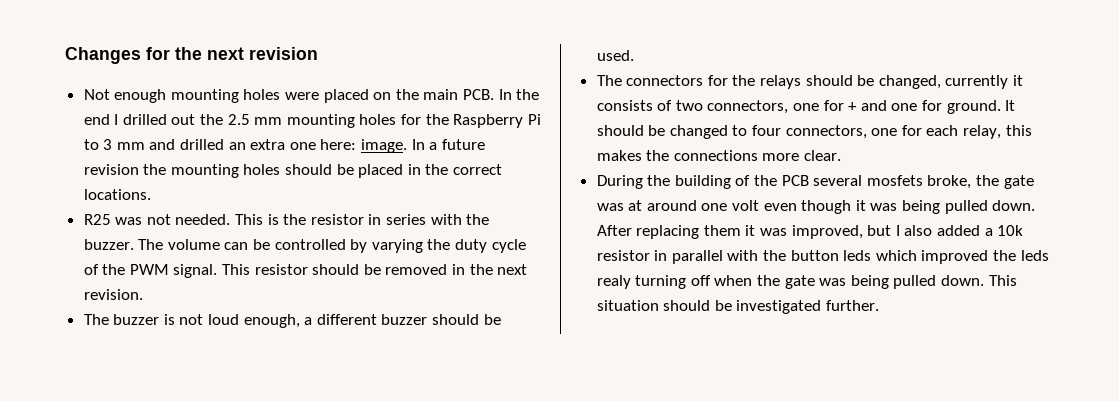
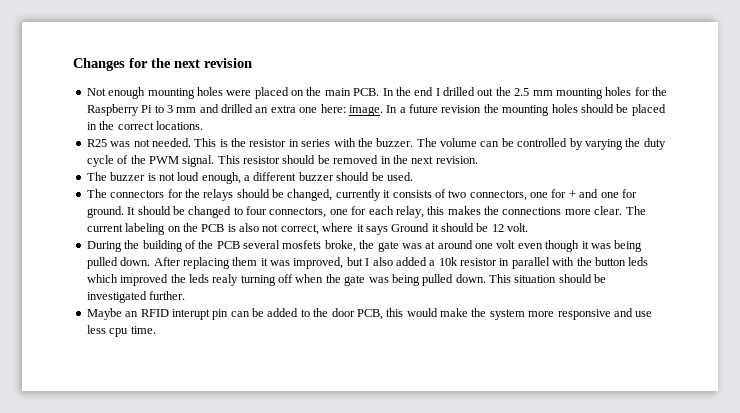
+ The current labeling on the PCB is also not correct, where it says Ground it should be 12 volt.
+ Maybe an RFID interupt pin can be added to the door PCB, this would make the system more responsive and use less cpu time.

